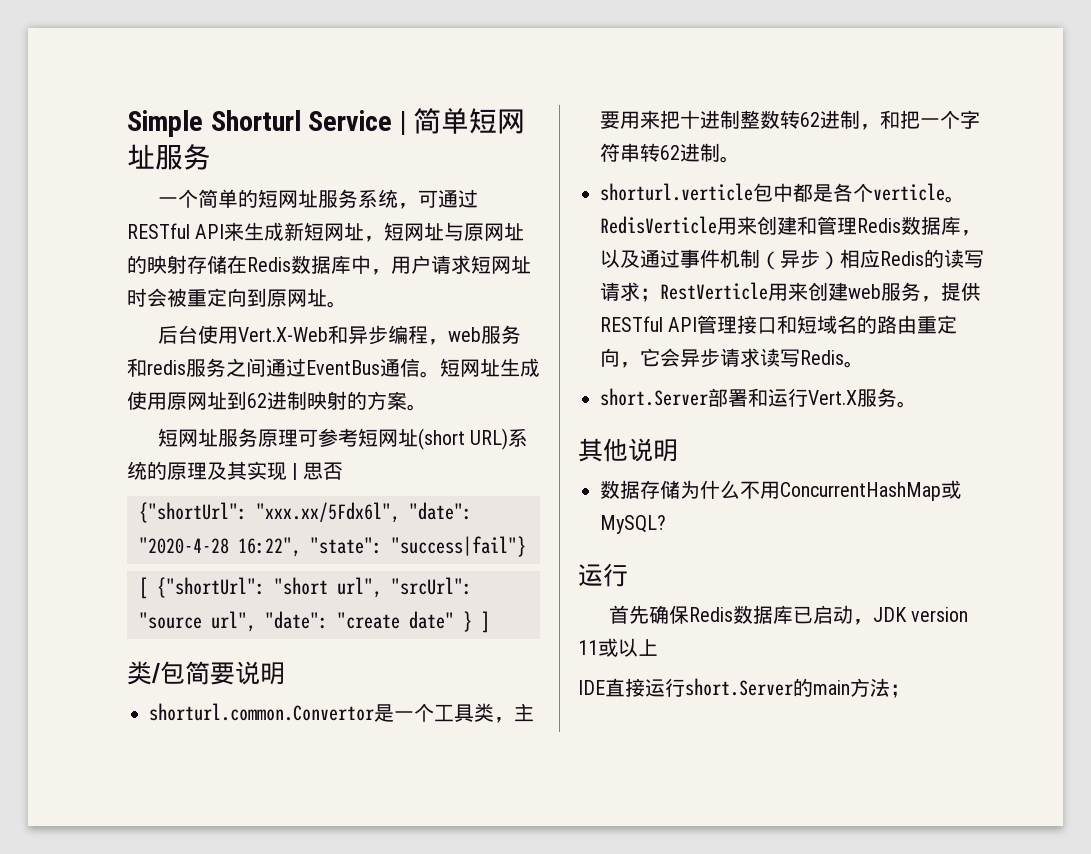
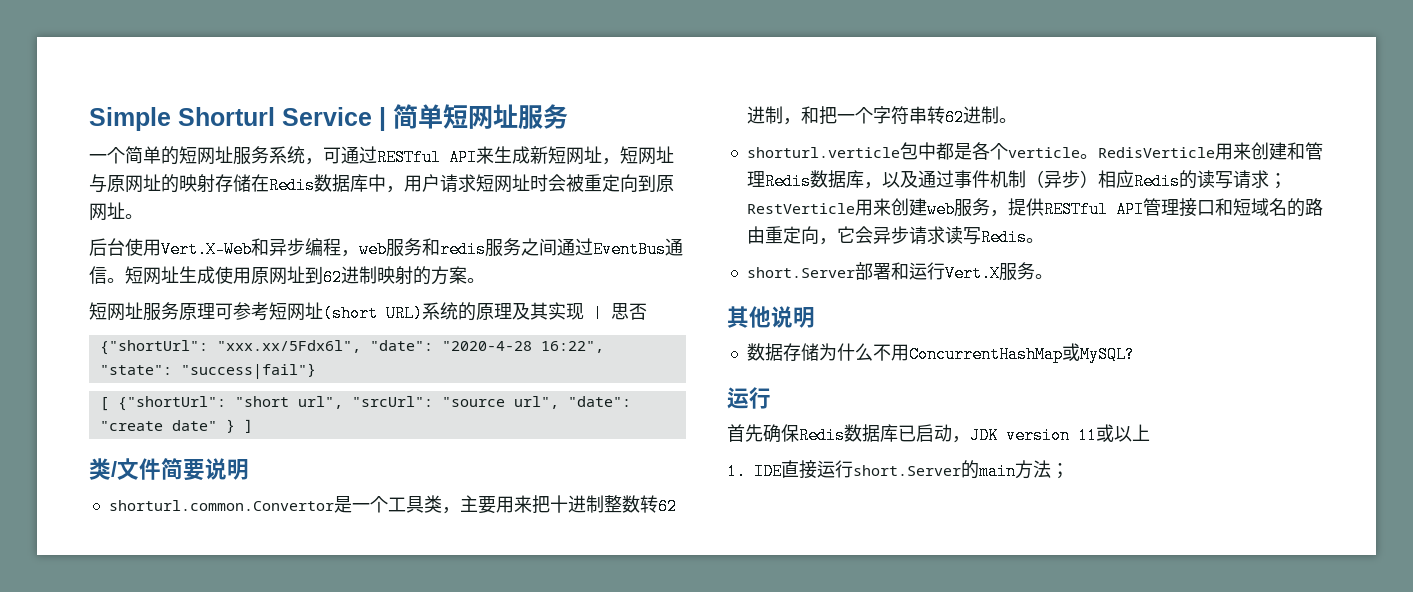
- 类/包简要说明
+ 类/文件简要说明
- IDE直接运行short.Server的main方法；
+ 1. IDE直接运行short.Server的main方法；

